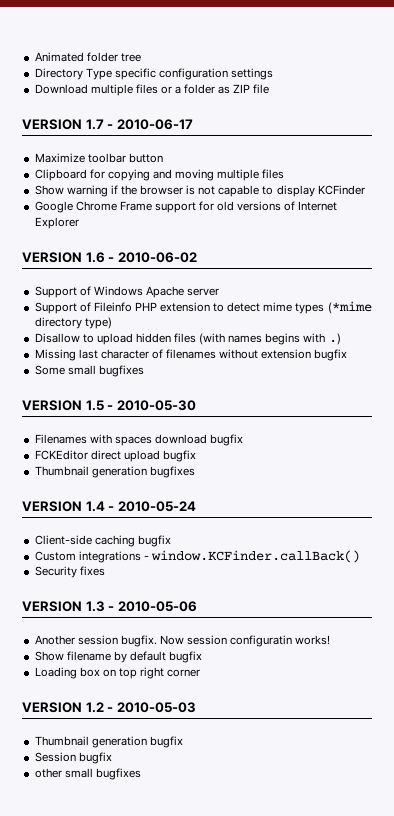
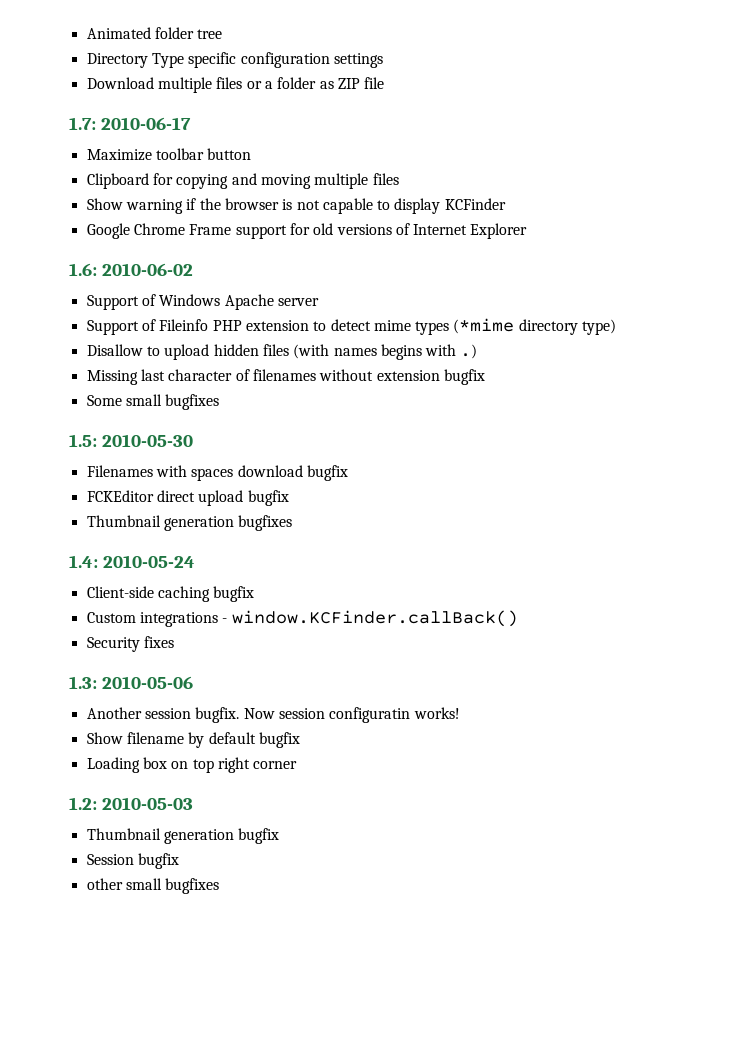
- VERSION 1.7 - 2010-06-17
+ 1.7: 2010-06-17
- VERSION 1.6 - 2010-06-02
+ 1.6: 2010-06-02
- VERSION 1.5 - 2010-05-30
+ 1.5: 2010-05-30
- VERSION 1.4 - 2010-05-24
+ 1.4: 2010-05-24
- VERSION 1.3 - 2010-05-06
+ 1.3: 2010-05-06
- VERSION 1.2 - 2010-05-03
+ 1.2: 2010-05-03

